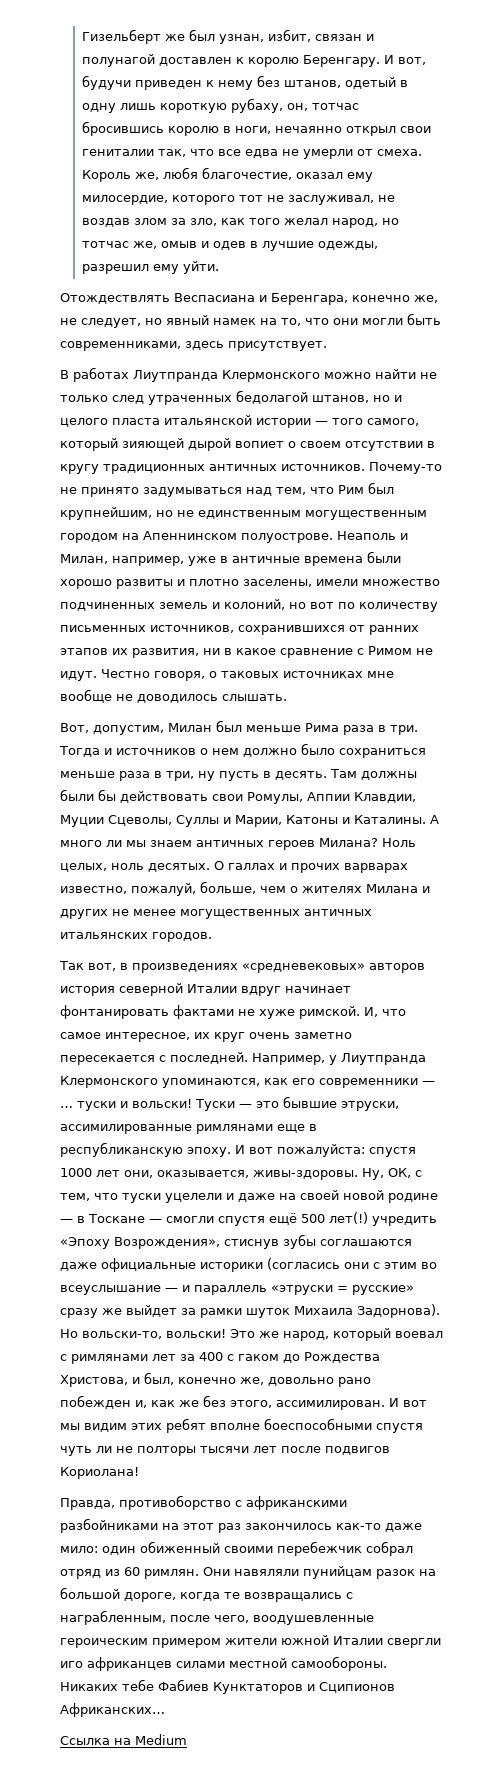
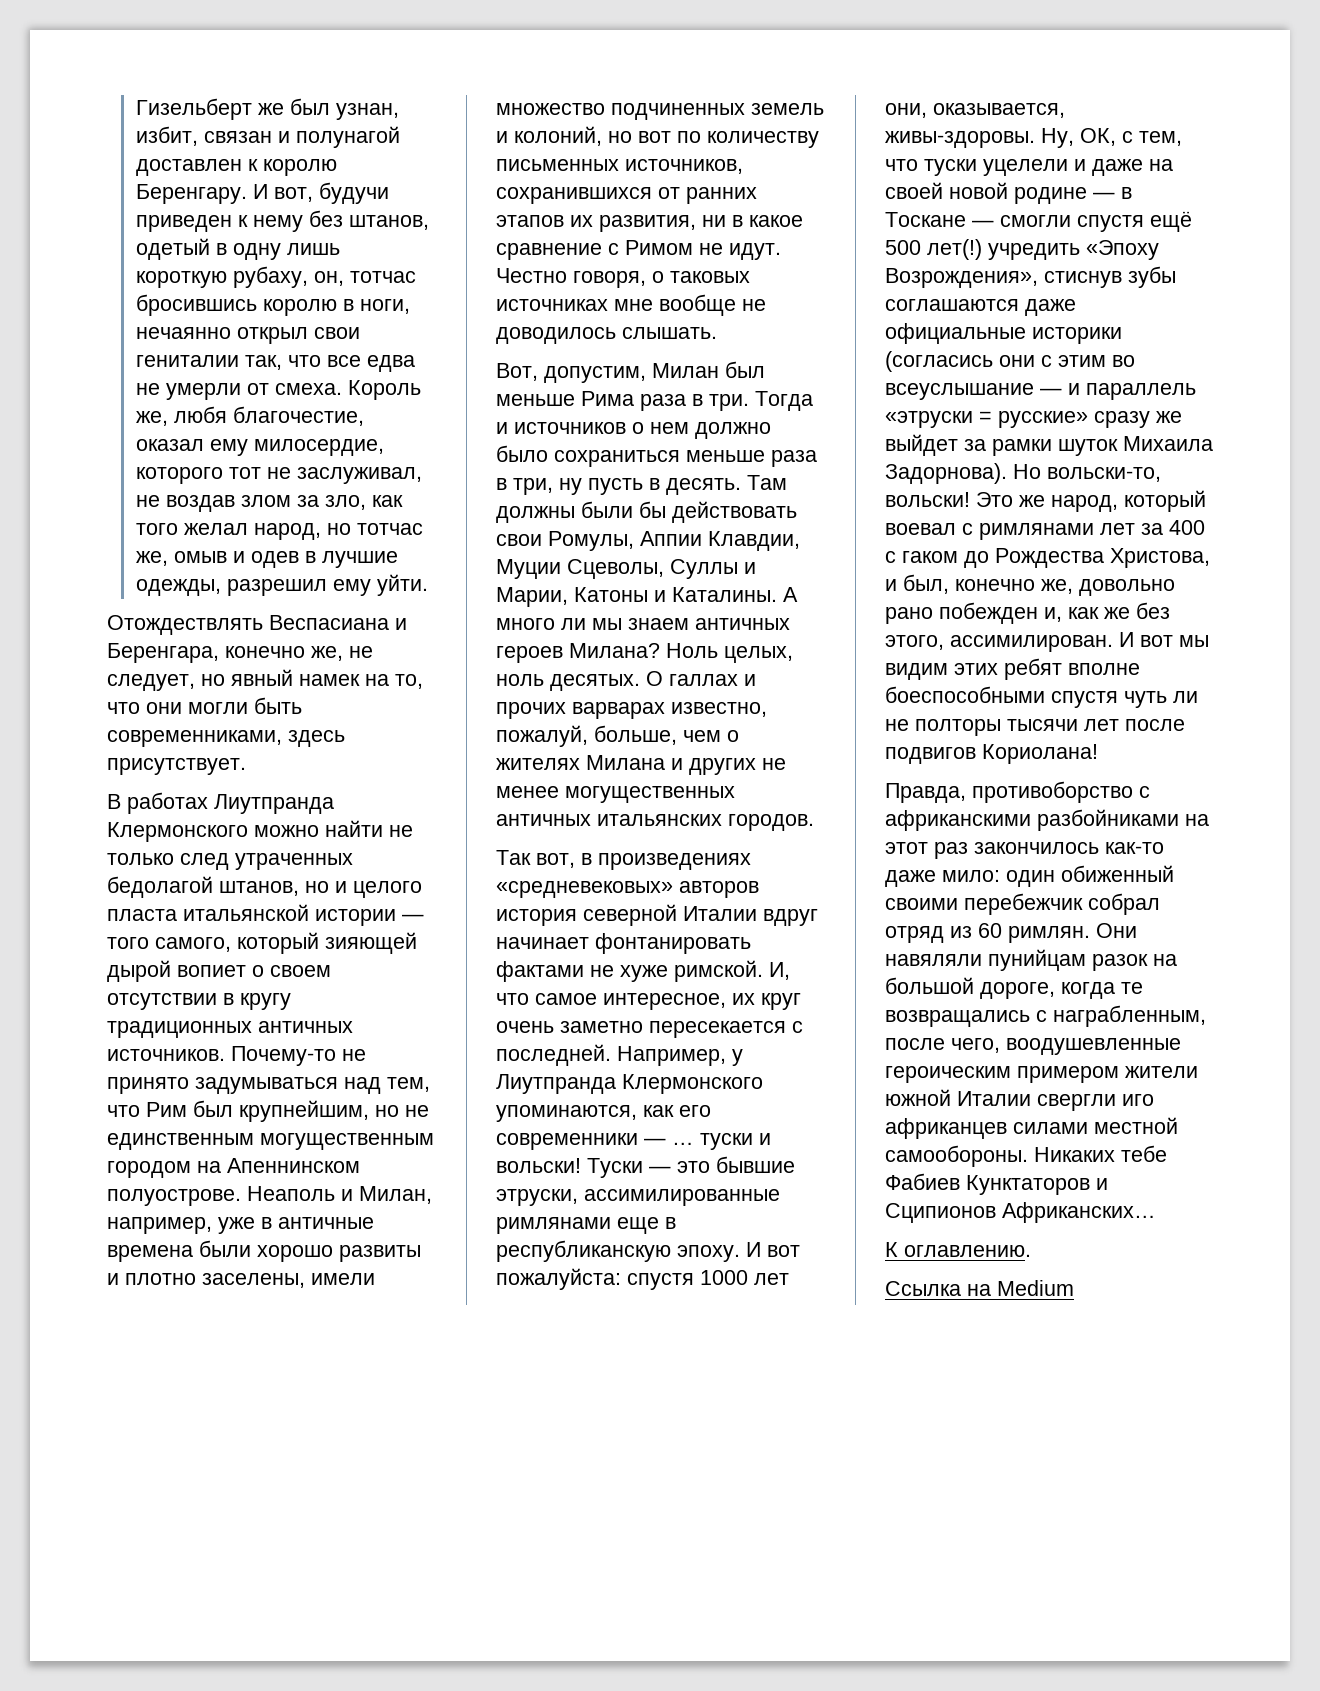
+ К оглавлению.

